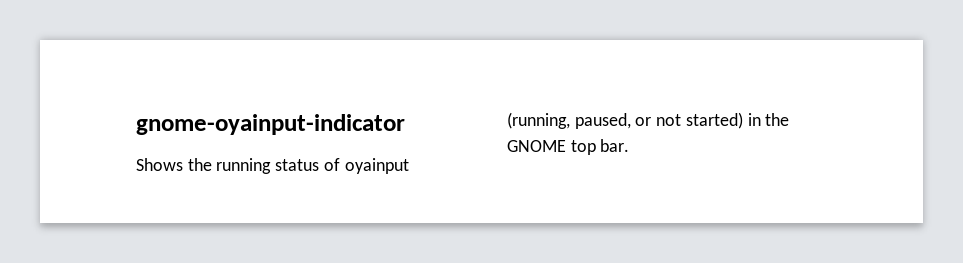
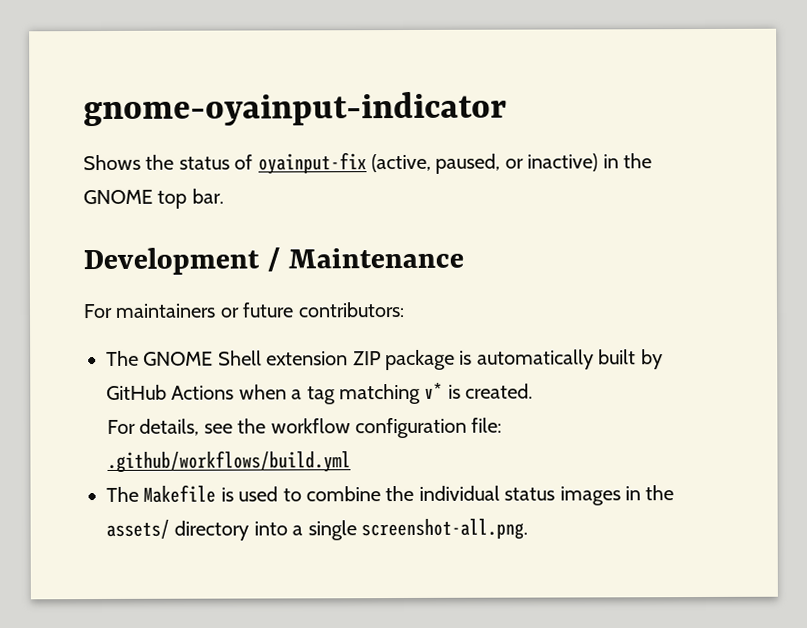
- Shows the running status of oyainput (running, paused, or not started) in the GNOME top bar.
+ Shows the status of oyainput-fix (active, paused, or inactive) in the GNOME top bar.
+ Development / Maintenance
+ For maintainers or future contributors:
+ The GNOME Shell extension ZIP package is automatically built by GitHub Actions when a tag matching v* is created.
+ For details, see the workflow configuration file: .github/workflows/build.yml
+ The Makefile is used to combine the individual status images in the assets/ directory into a single screenshot-all.png.

